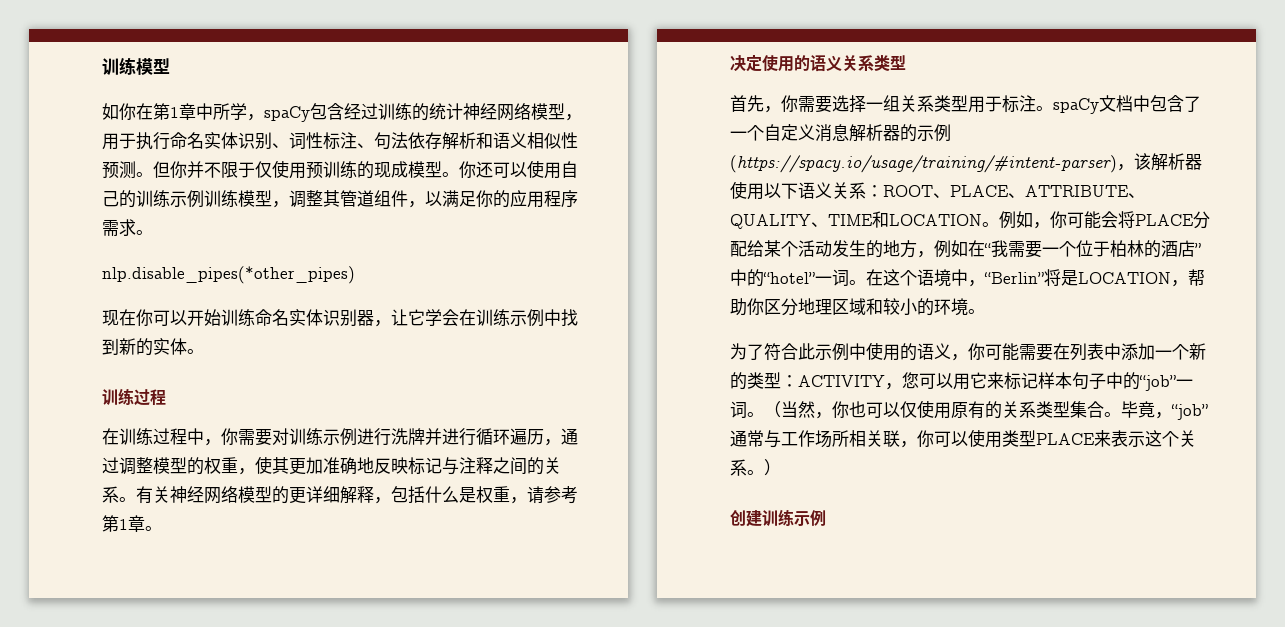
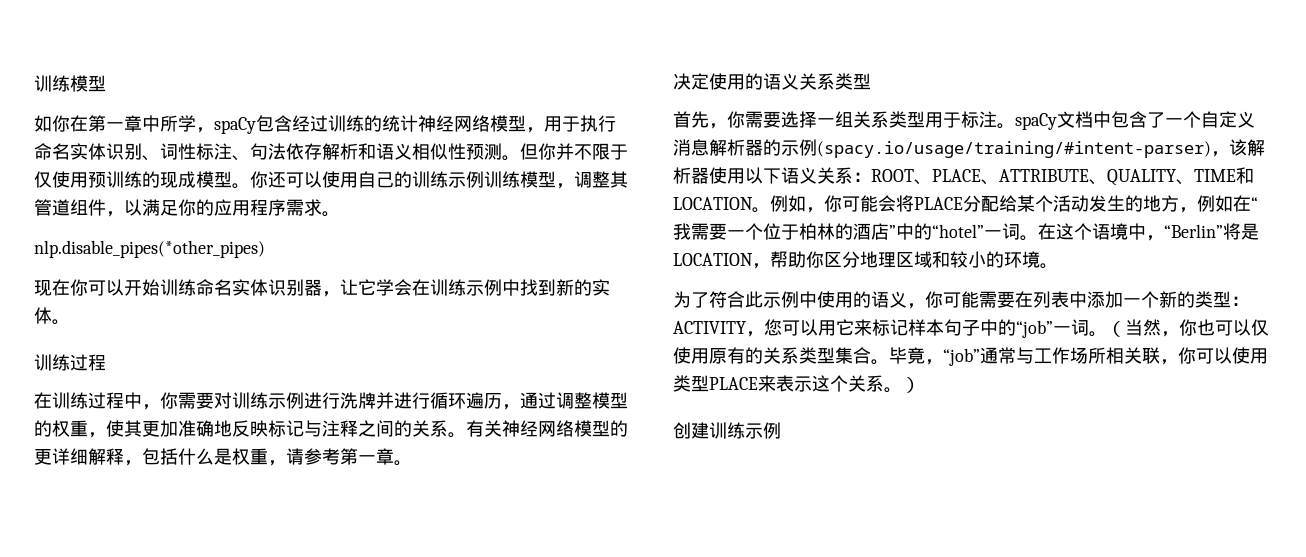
- 如你在第1章中所学，spaCy包含经过训练的统计神经网络模型，用于执行命名实体识别、词性标注、句法依存解析和语义相似性预测。
+ 如你在第一章中所学，spaCy包含经过训练的统计神经网络模型，用于执行命名实体识别、词性标注、句法依存解析和语义相似性预测。
- 有关神经网络模型的更详细解释，包括什么是权重，请参考第1章。
+ 有关神经网络模型的更详细解释，包括什么是权重，请参考第一章。
- 首先，你需要选择一组关系类型用于标注。spaCy文档中包含了一个自定义消息解析器的示例(https://spacy.io/usage/training/#intent-parser)，该解析器使用以下语义关系：ROOT、PLACE、ATTRIBUTE、QUALITY、TIME和LOCATION。
+ 首先，你需要选择一组关系类型用于标注。spaCy文档中包含了一个自定义消息解析器的示例(spacy.io/usage/training/#intent-parser)，该解析器使用以下语义关系：ROOT、PLACE、ATTRIBUTE、QUALITY、TIME和LOCATION。

